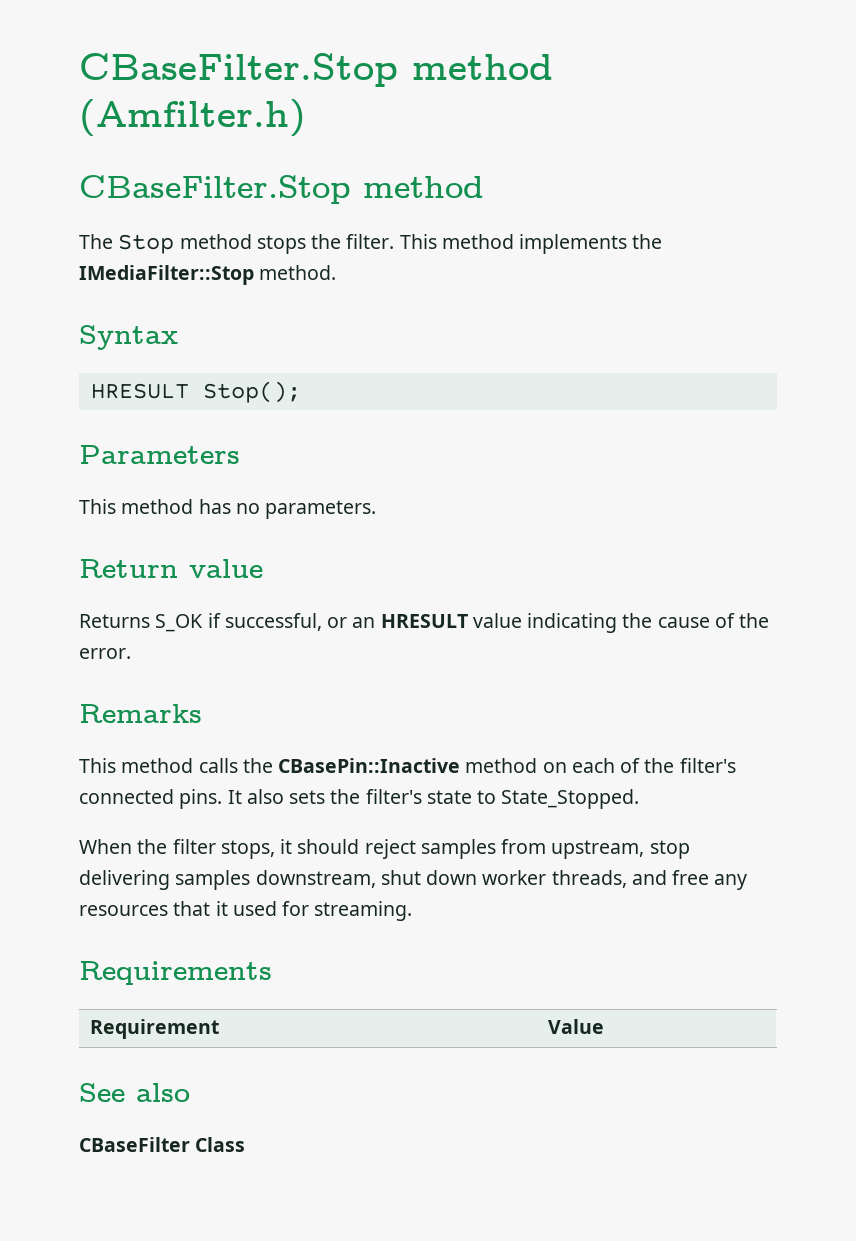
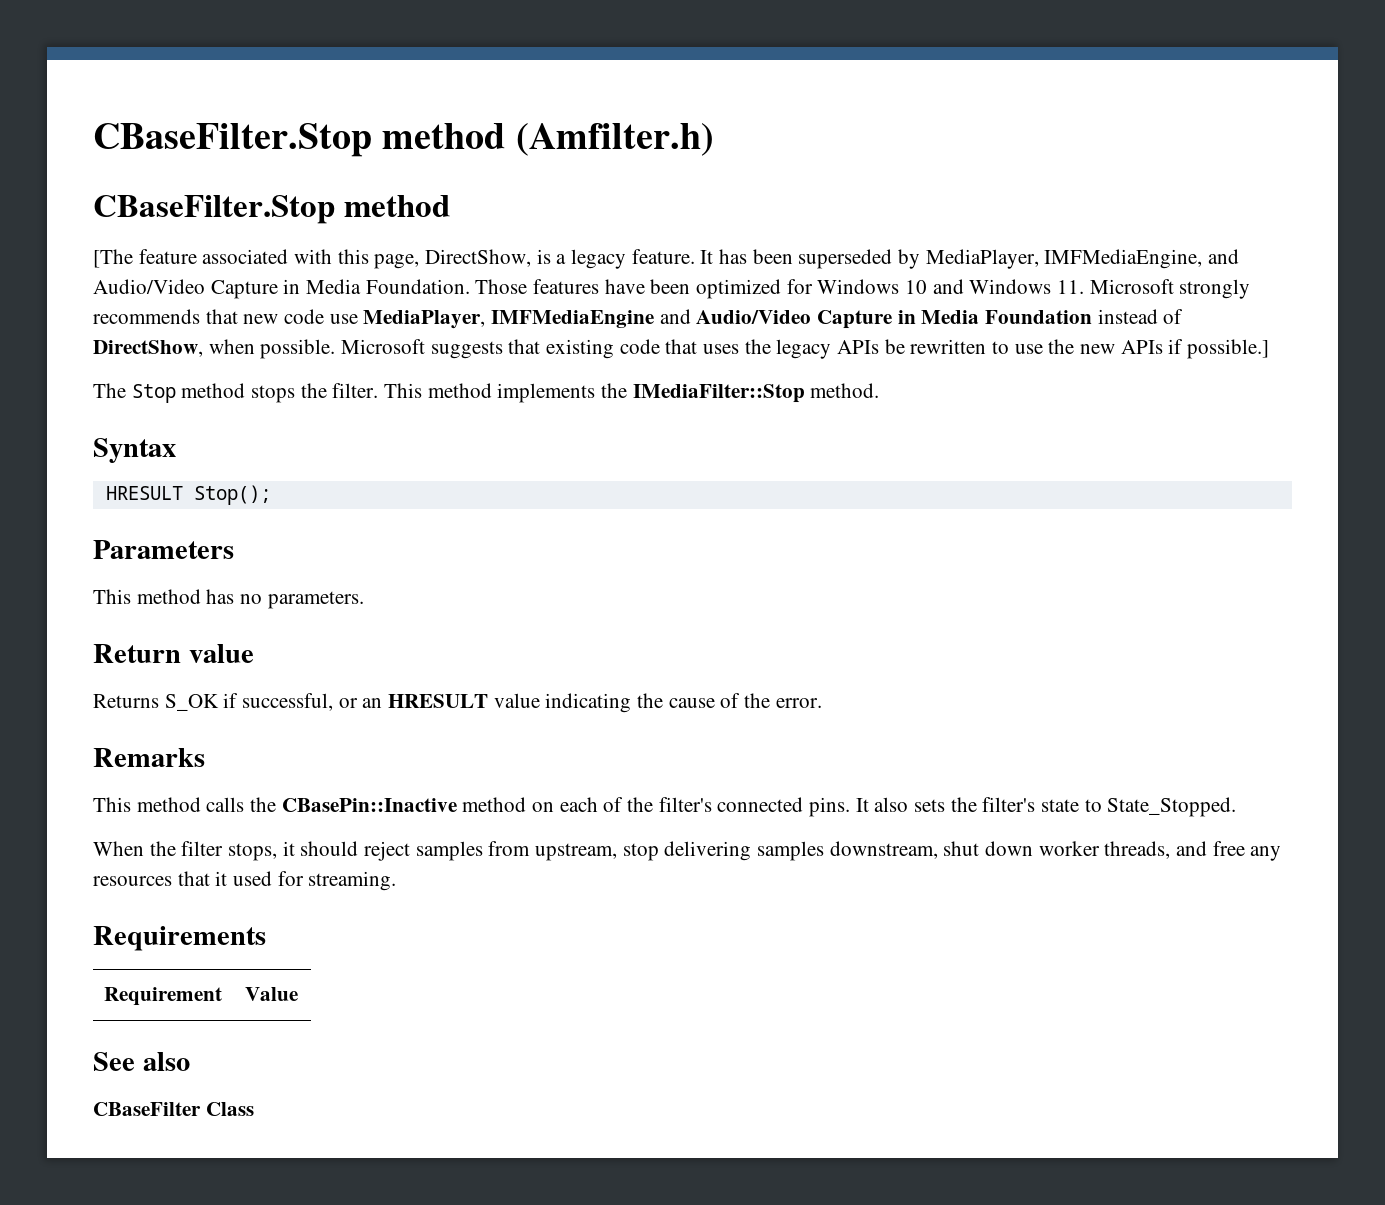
+ [The feature associated with this page, DirectShow, is a legacy feature. It has been superseded by MediaPlayer, IMFMediaEngine, and Audio/Video Capture in Media Foundation. Those features have been optimized for Windows 10 and Windows 11. Microsoft strongly recommends that new code use MediaPlayer, IMFMediaEngine and Audio/Video Capture in Media Foundation instead of DirectShow, when possible. Microsoft suggests that existing code that uses the legacy APIs be rewritten to use the new APIs if possible.]

